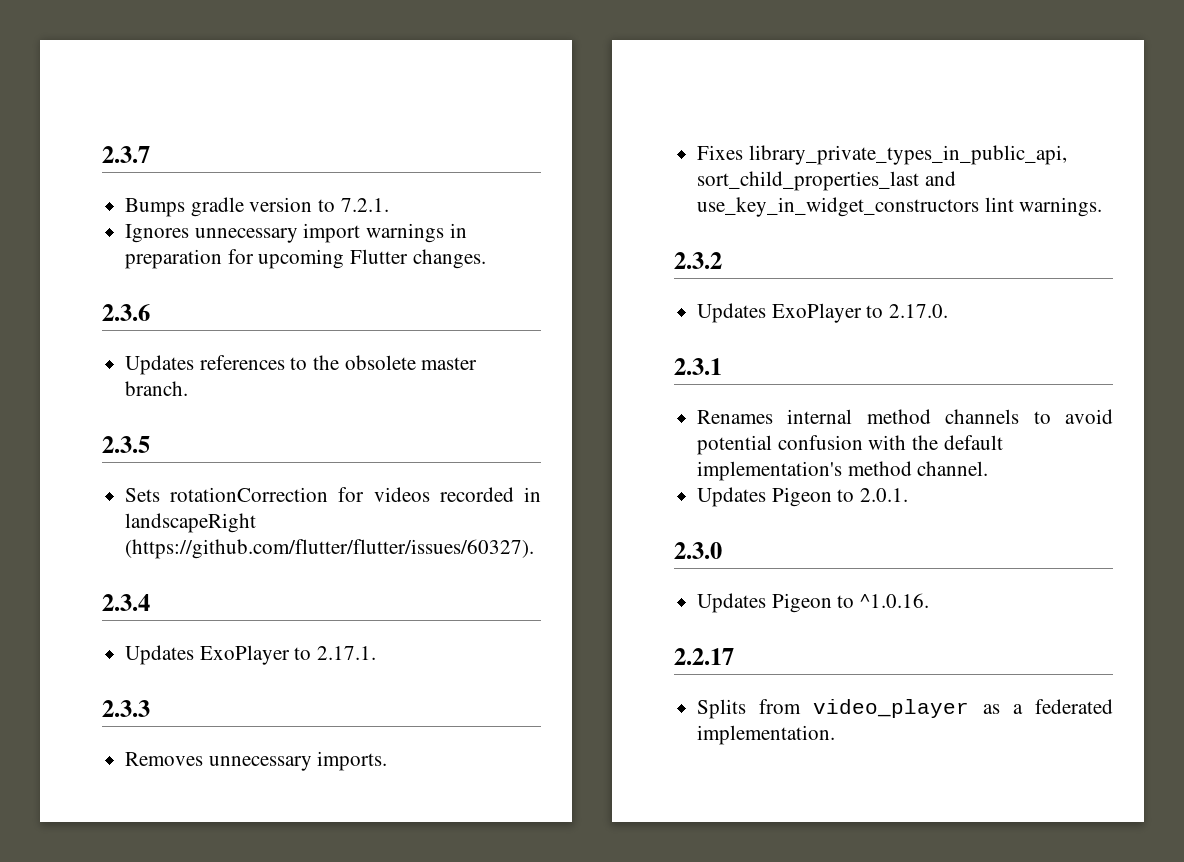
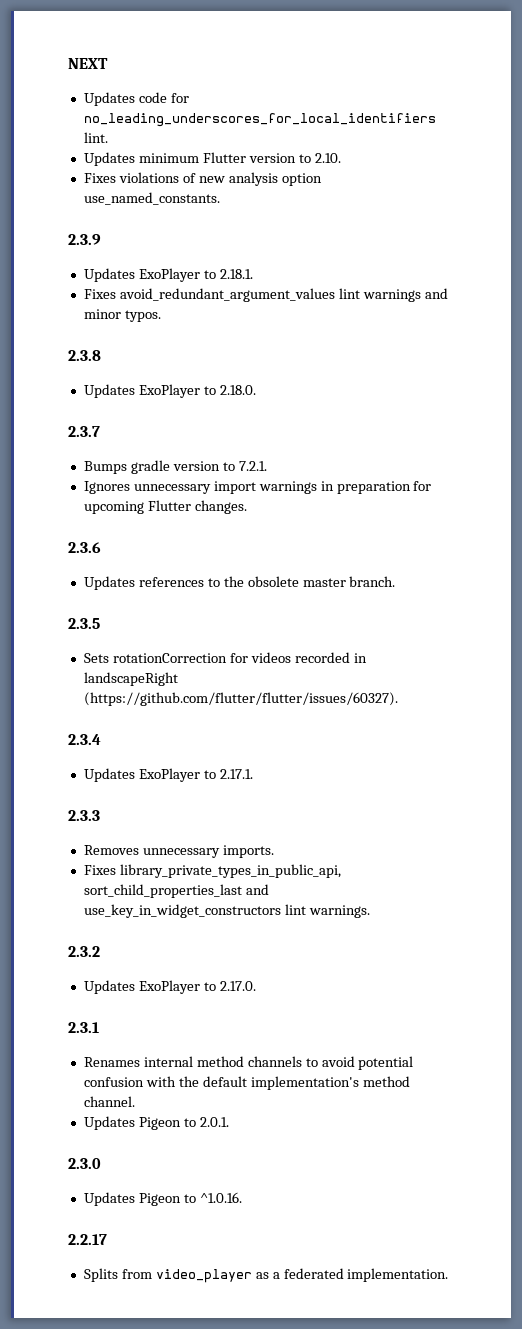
+ NEXT
+ Updates code for no_leading_underscores_for_local_identifiers lint.
+ Updates minimum Flutter version to 2.10.
+ Fixes violations of new analysis option use_named_constants.
+ 2.3.9
+ Updates ExoPlayer to 2.18.1.
+ Fixes avoid_redundant_argument_values lint warnings and minor typos.
+ 2.3.8
+ Updates ExoPlayer to 2.18.0.

